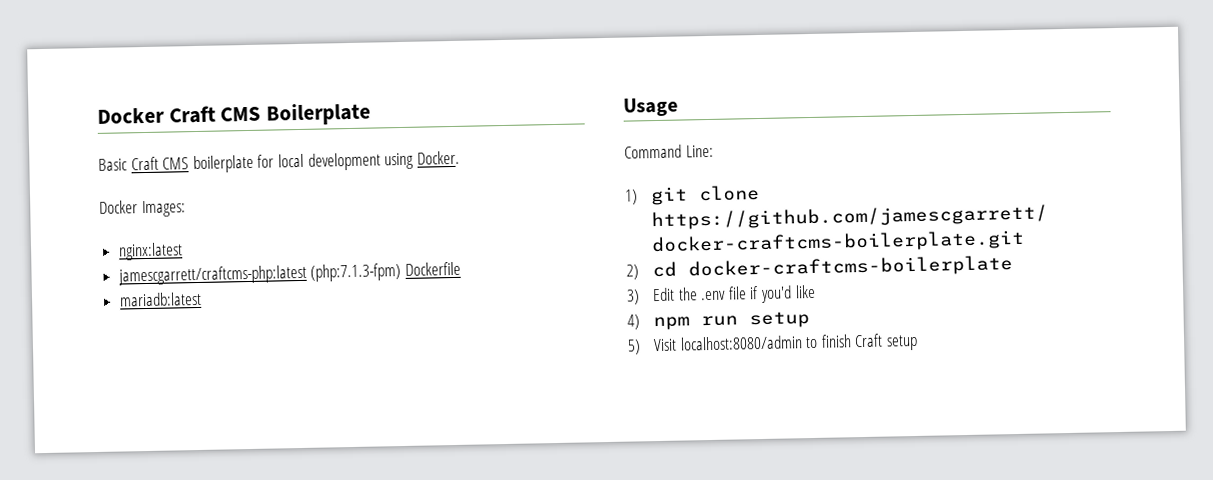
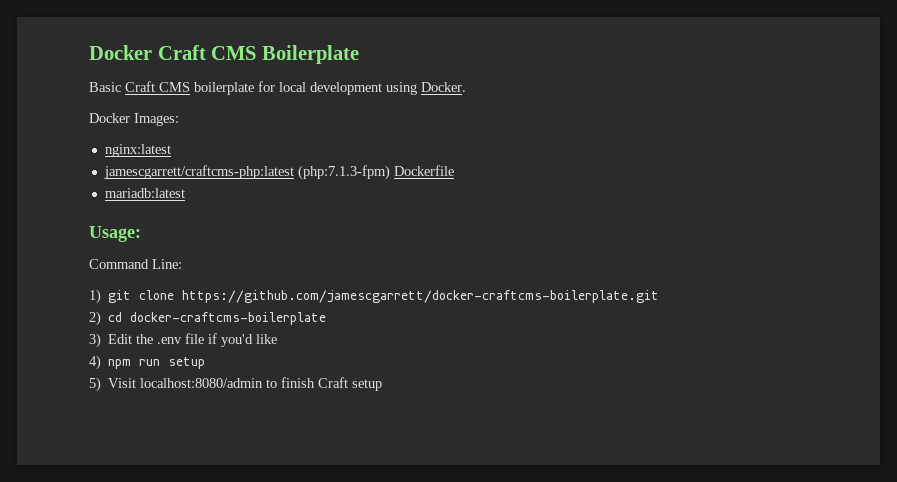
- Usage
+ Usage:

